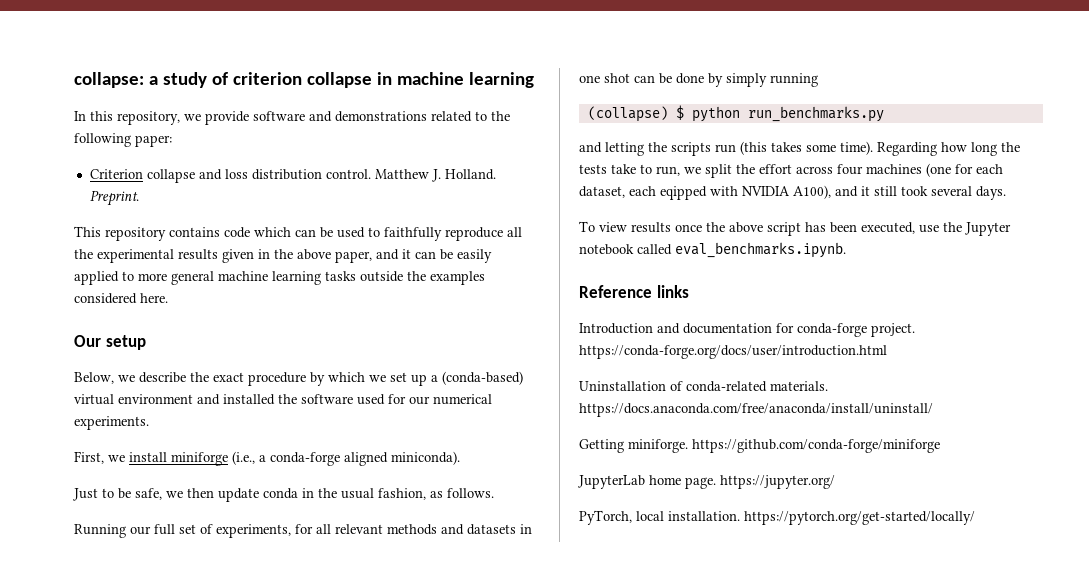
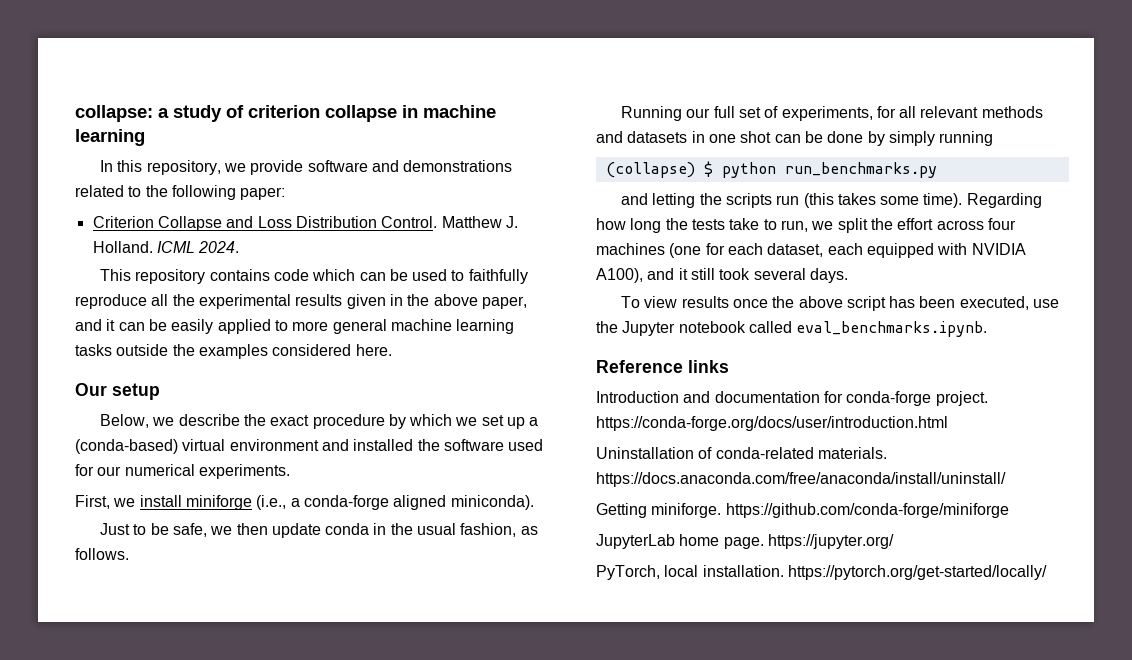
- Criterion collapse and loss distribution control.
+ Criterion Collapse and Loss Distribution Control.
- Preprint.
+ ICML 2024.
- Regarding how long the tests take to run, we split the effort across four machines (one for each dataset, each eqipped with NVIDIA A100), and it still took several days.
+ Regarding how long the tests take to run, we split the effort across four machines (one for each dataset, each equipped with NVIDIA A100), and it still took several days.

